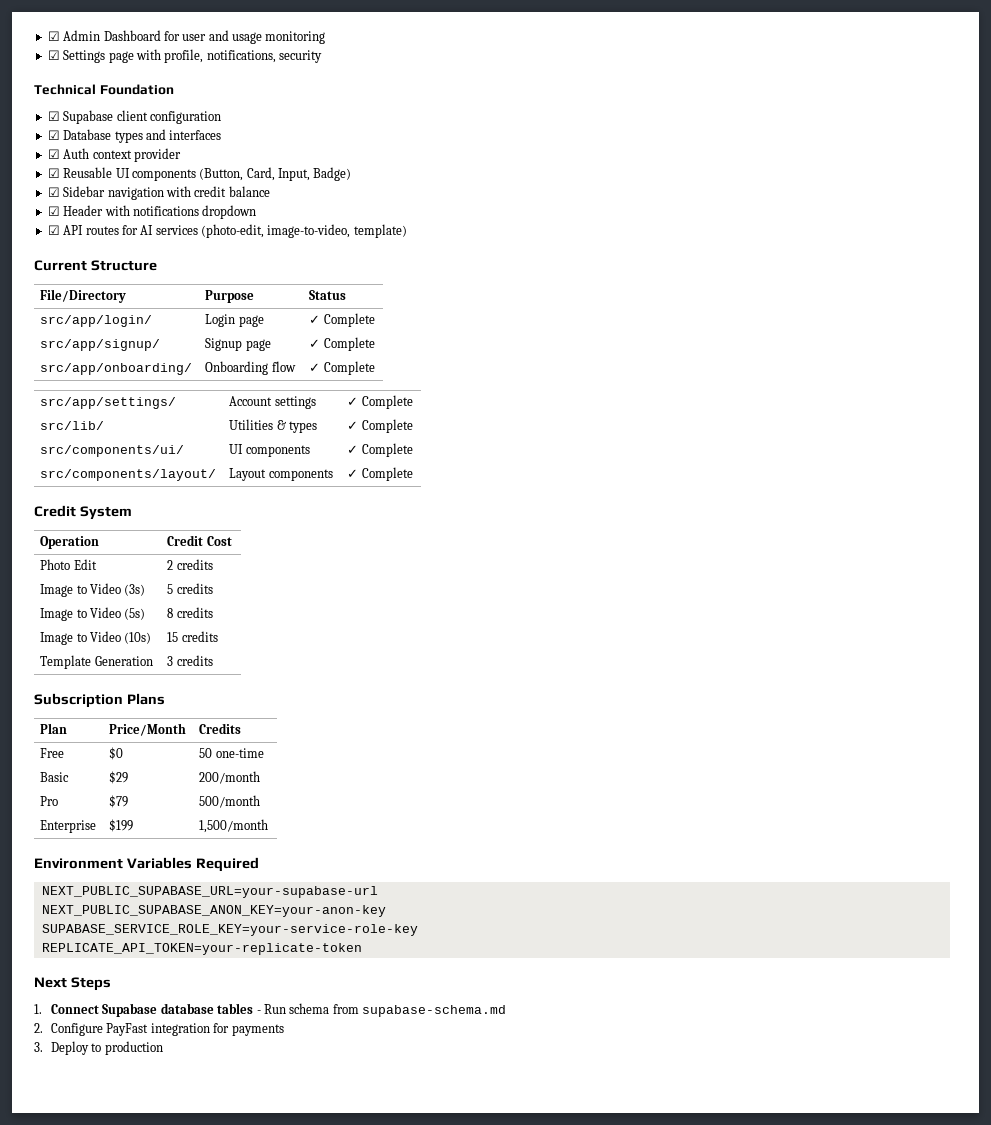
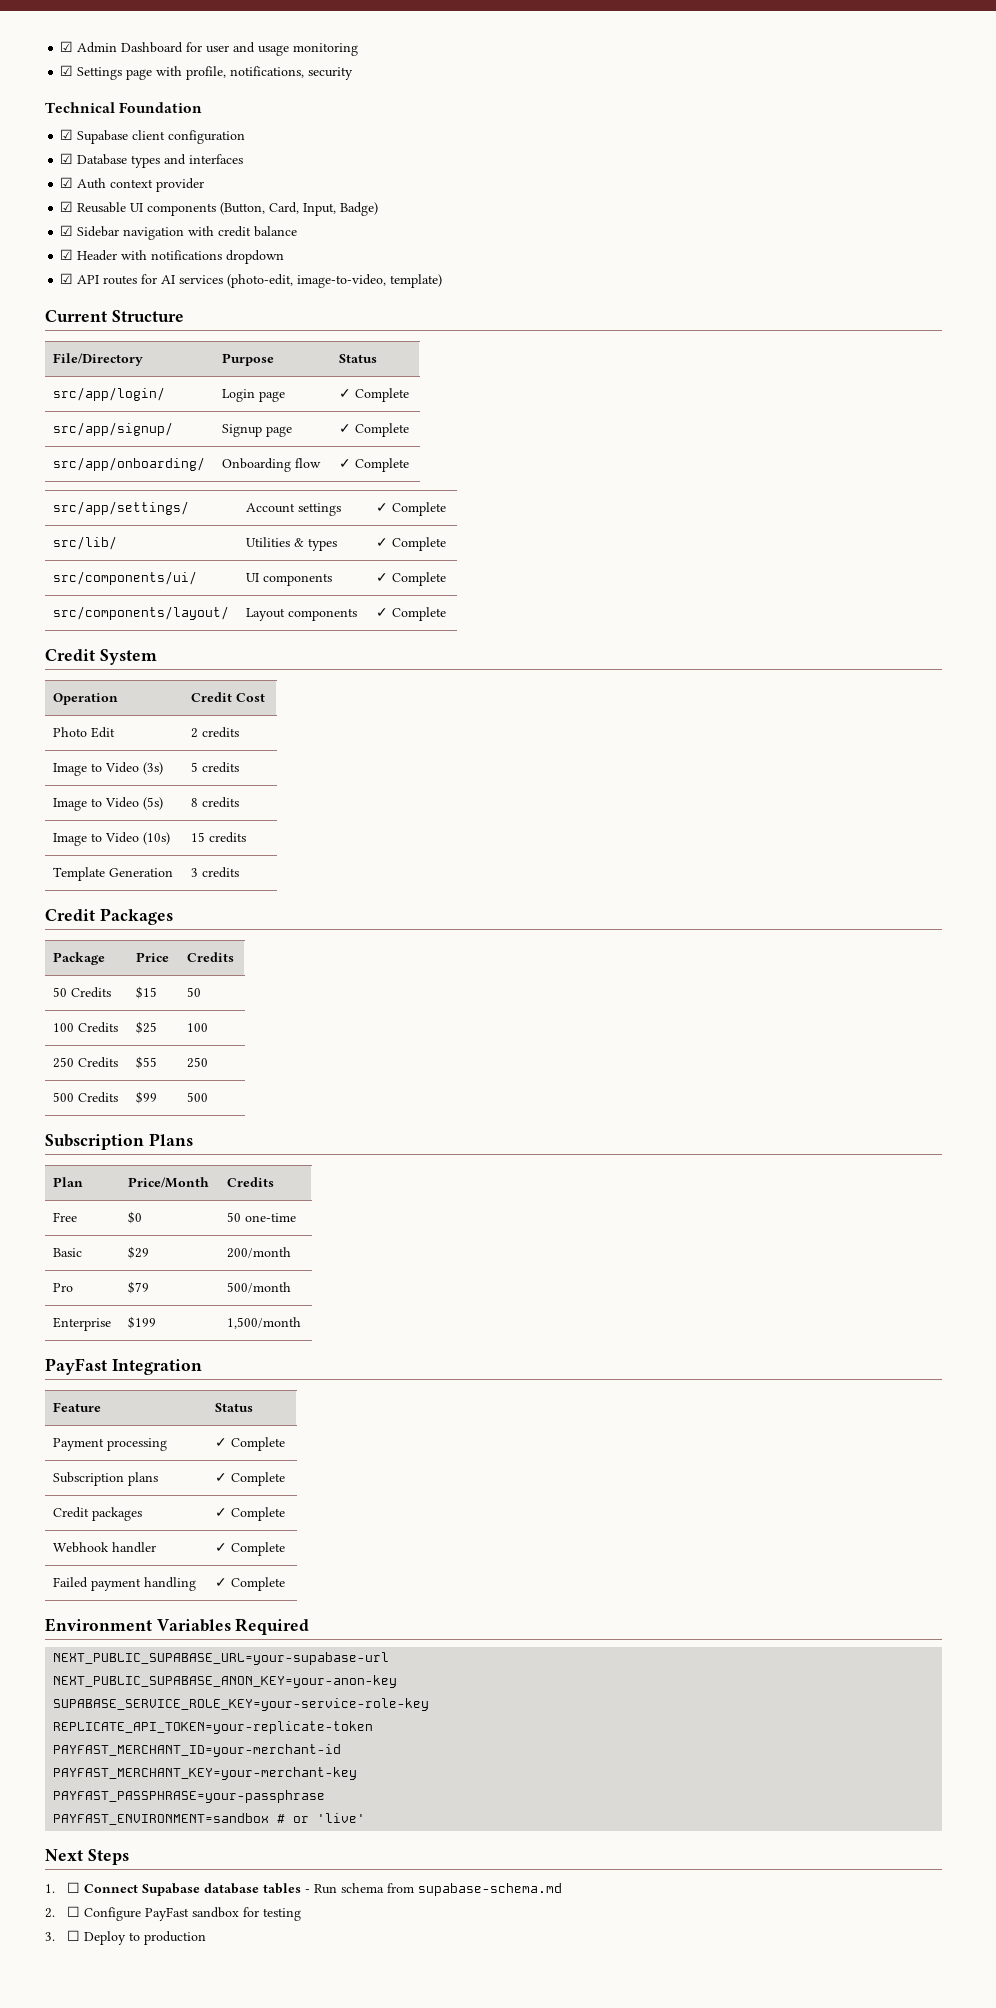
+ Credit Packages
+ Package | Price | Credits
+ 50 Credits | $15 | 50
+ 100 Credits | $25 | 100
+ 250 Credits | $55 | 250
+ 500 Credits | $99 | 500
+ PayFast Integration
+ Feature | Status
+ Payment processing | ✓ Complete
+ Subscription plans | ✓ Complete
+ Credit packages | ✓ Complete
+ Webhook handler | ✓ Complete
+ Failed payment handling | ✓ Complete
+ PAYFAST_MERCHANT_ID=your-merchant-id
+ PAYFAST_MERCHANT_KEY=your-merchant-key
+ PAYFAST_PASSPHRASE=your-passphrase
+ PAYFAST_ENVIRONMENT=sandbox # or 'live'
- 1. Connect Supabase database tables - Run schema from supabase-schema.md
+ 1. ☐ Connect Supabase database tables - Run schema from supabase-schema.md
- 2. Configure PayFast integration for payments
+ 2. ☐ Configure PayFast sandbox for testing
- 3. Deploy to production
+ 3. ☐ Deploy to production

